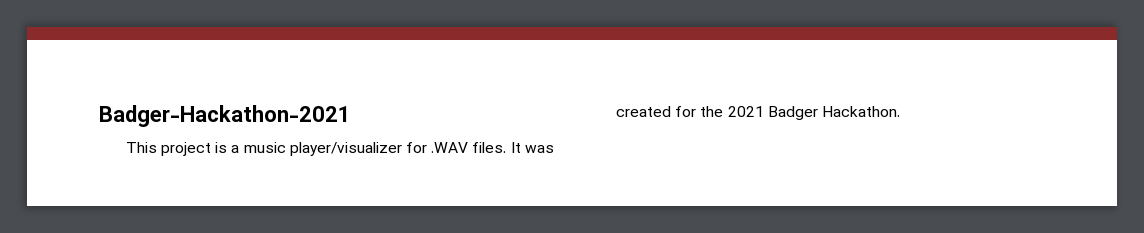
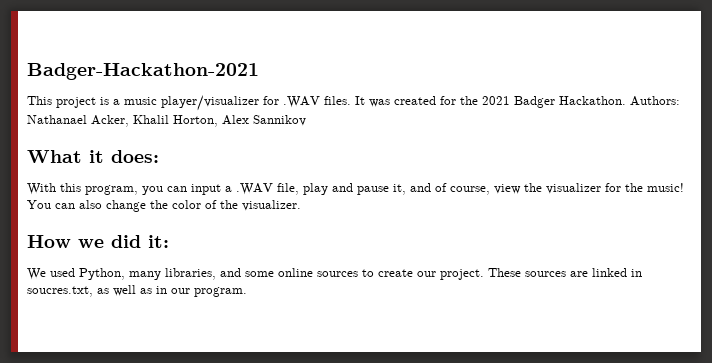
+ Authors: Nathanael Acker, Khalil Horton, Alex Sannikov
+ What it does:
+ With this program, you can input a .WAV file, play and pause it, and of course, view the visualizer for the music! You can also change the color of the visualizer.
+ How we did it:
+ We used Python, many libraries, and some online sources to create our project. These sources are linked in soucres.txt, as well as in our program.

